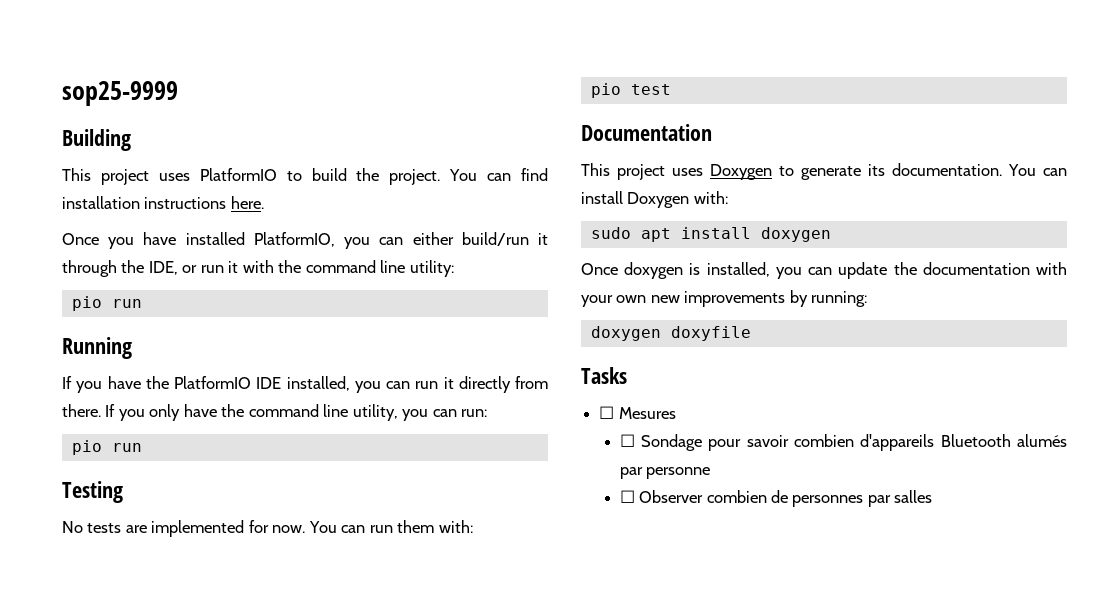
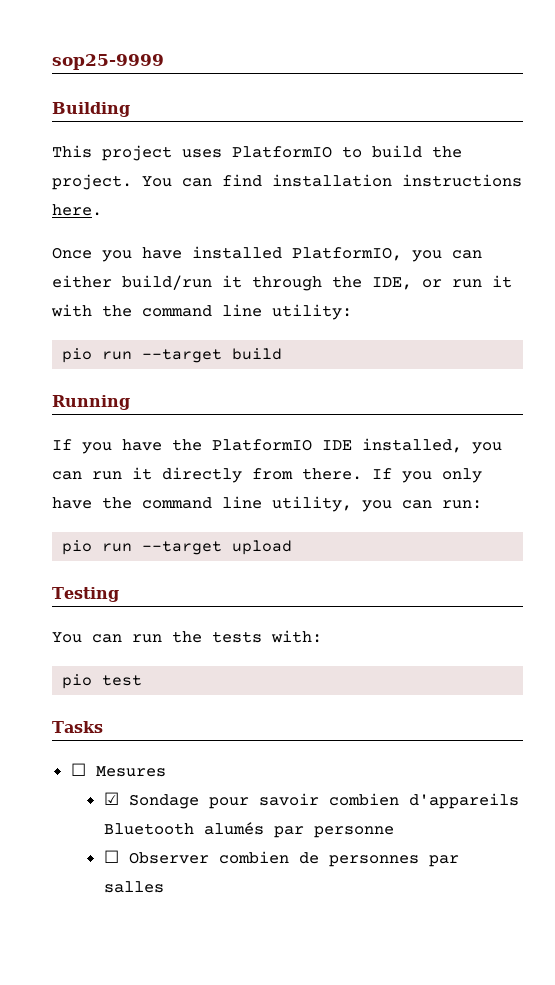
  Once you have installed PlatformIO, you can either build/run it through the IDE, or run it with the command line utility:
- pio run
+ pio run --target build
  If you only have the command line utility, you can run:
- pio run
+ pio run --target upload
- No tests are implemented for now. You can run them with:
+ You can run the tests with:
- Documentation
- This project uses Doxygen to generate its documentation. You can install Doxygen with:
- sudo apt install doxygen
- Once doxygen is installed, you can update the documentation with your own new improvements by running:
- doxygen doxyfile
- ☐ Sondage pour savoir combien d'appareils Bluetooth alumés par personne
+ ☑ Sondage pour savoir combien d'appareils Bluetooth alumés par personne

